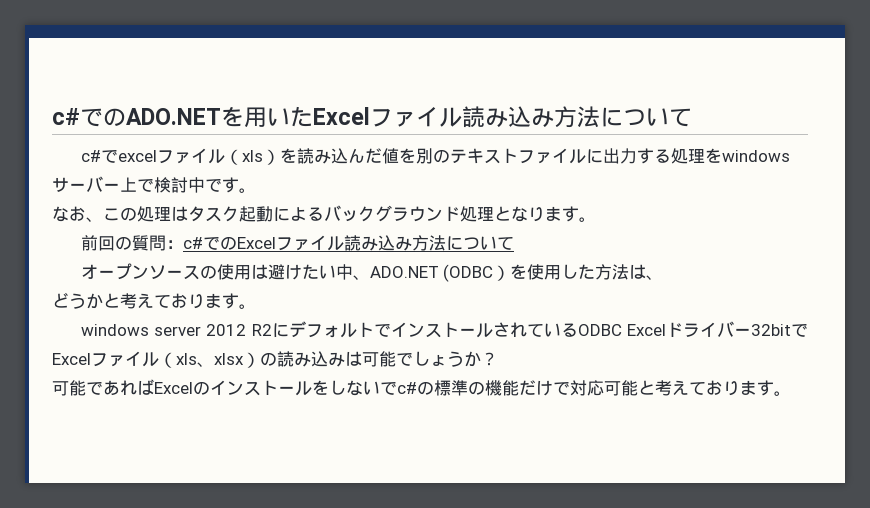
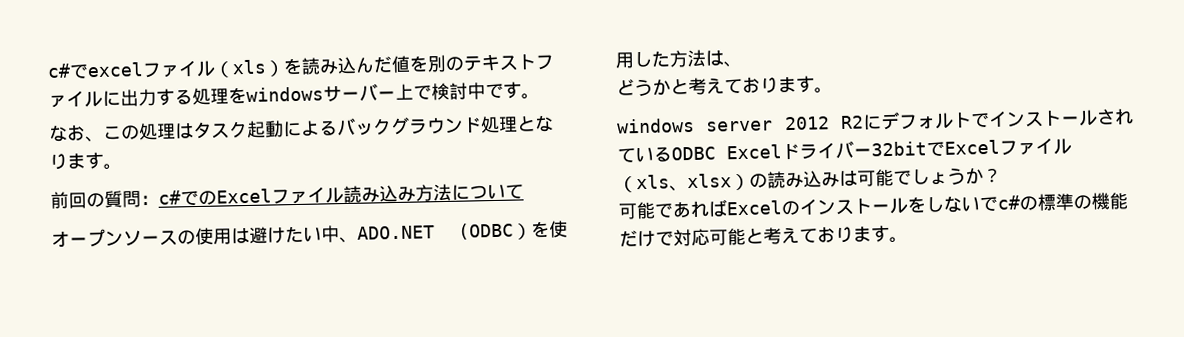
- c#でのADO.NETを用いたExcelファイル読み込み方法について

